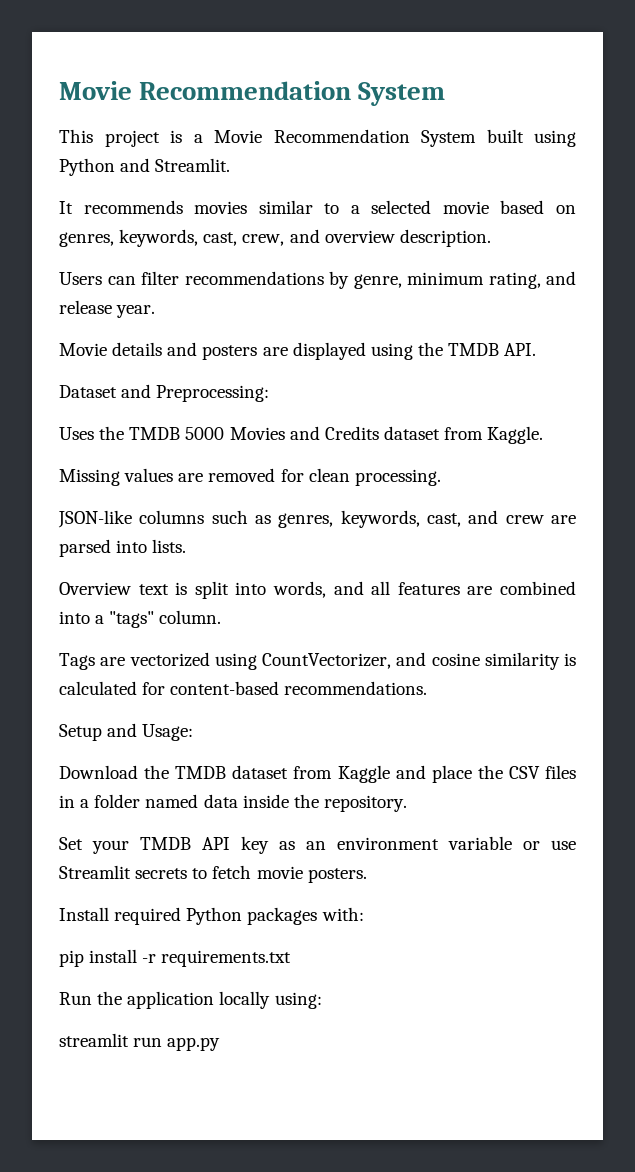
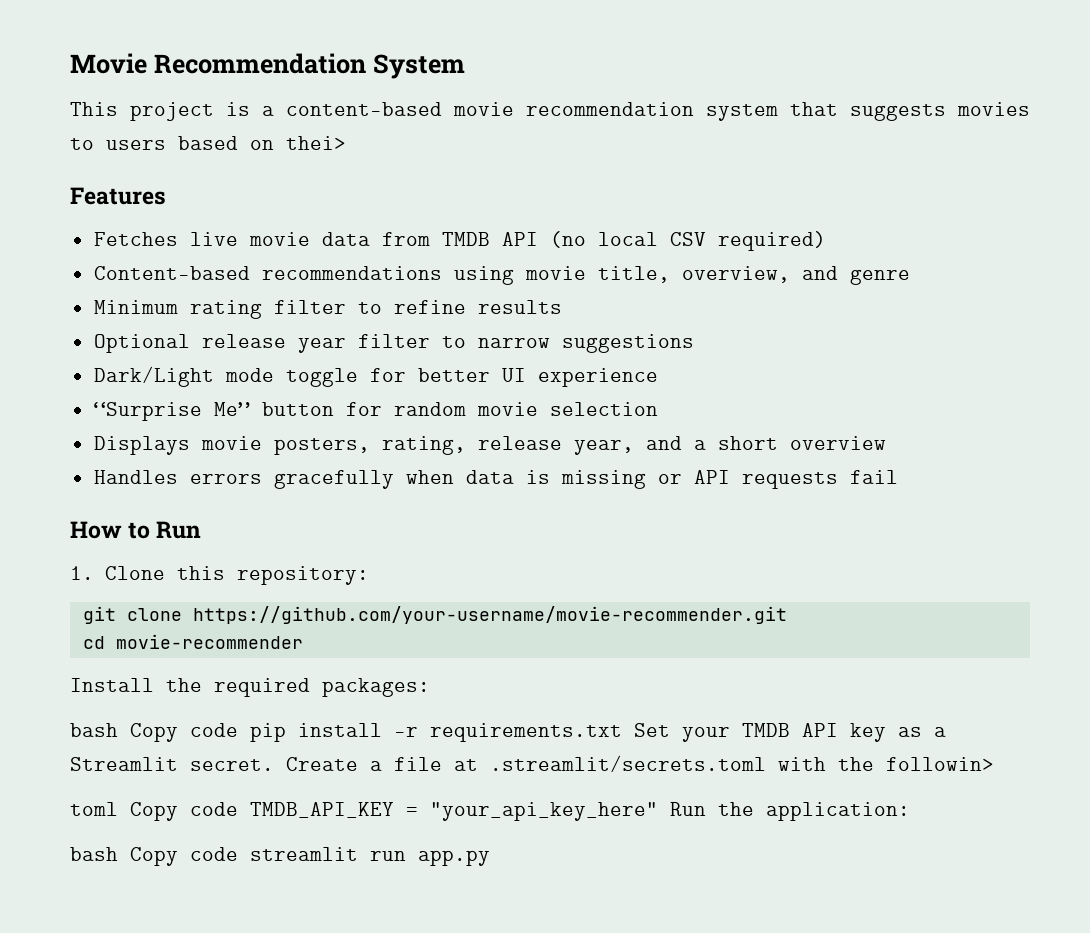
- This project is a Movie Recommendation System built using Python and Streamlit.
- It recommends movies similar to a selected movie based on genres, keywords, cast, crew, and overview description.
- Users can filter recommendations by genre, minimum rating, and release year.
- Movie details and posters are displayed using the TMDB API.
- Dataset and Preprocessing:
- Uses the TMDB 5000 Movies and Credits dataset from Kaggle.
- Missing values are removed for clean processing.
- JSON-like columns such as genres, keywords, cast, and crew are parsed into lists.
- Overview text is split into words, and all features are combined into a "tags" column.
- Tags are vectorized using CountVectorizer, and cosine similarity is calculated for content-based recommendations.
- Setup and Usage:
- Download the TMDB dataset from Kaggle and place the CSV files in a folder named data inside the repository.
- Set your TMDB API key as an environment variable or use Streamlit secrets to fetch movie posters.
- Install required Python packages with:
- pip install -r requirements.txt
- Run the application locally using:
- streamlit run app.py
+ This project is a content-based movie recommendation system that suggests movies to users based on thei>
+ Features
+ Fetches live movie data from TMDB API (no local CSV required)
+ Content-based recommendations using movie title, overview, and genre
+ Minimum rating filter to refine results
+ Optional release year filter to narrow suggestions
+ Dark/Light mode toggle for better UI experience
+ “Surprise Me” button for random movie selection
+ Displays movie posters, rating, release year, and a short overview
+ Handles errors gracefully when data is missing or API requests fail
+ How to Run
+ 1. Clone this repository:
+ git clone https://github.com/your-username/movie-recommender.git
+ cd movie-recommender
+ Install the required packages:
+ bash Copy code pip install -r requirements.txt Set your TMDB API key as a Streamlit secret. Create a file at .streamlit/secrets.toml with the followin>
+ toml Copy code TMDB_API_KEY = "your_api_key_here" Run the application:
+ bash Copy code streamlit run app.py

